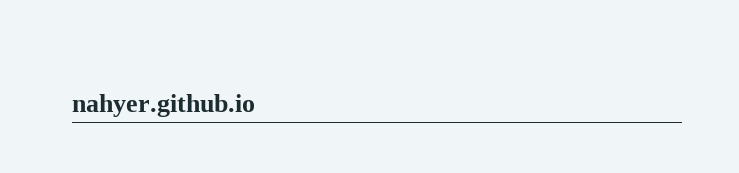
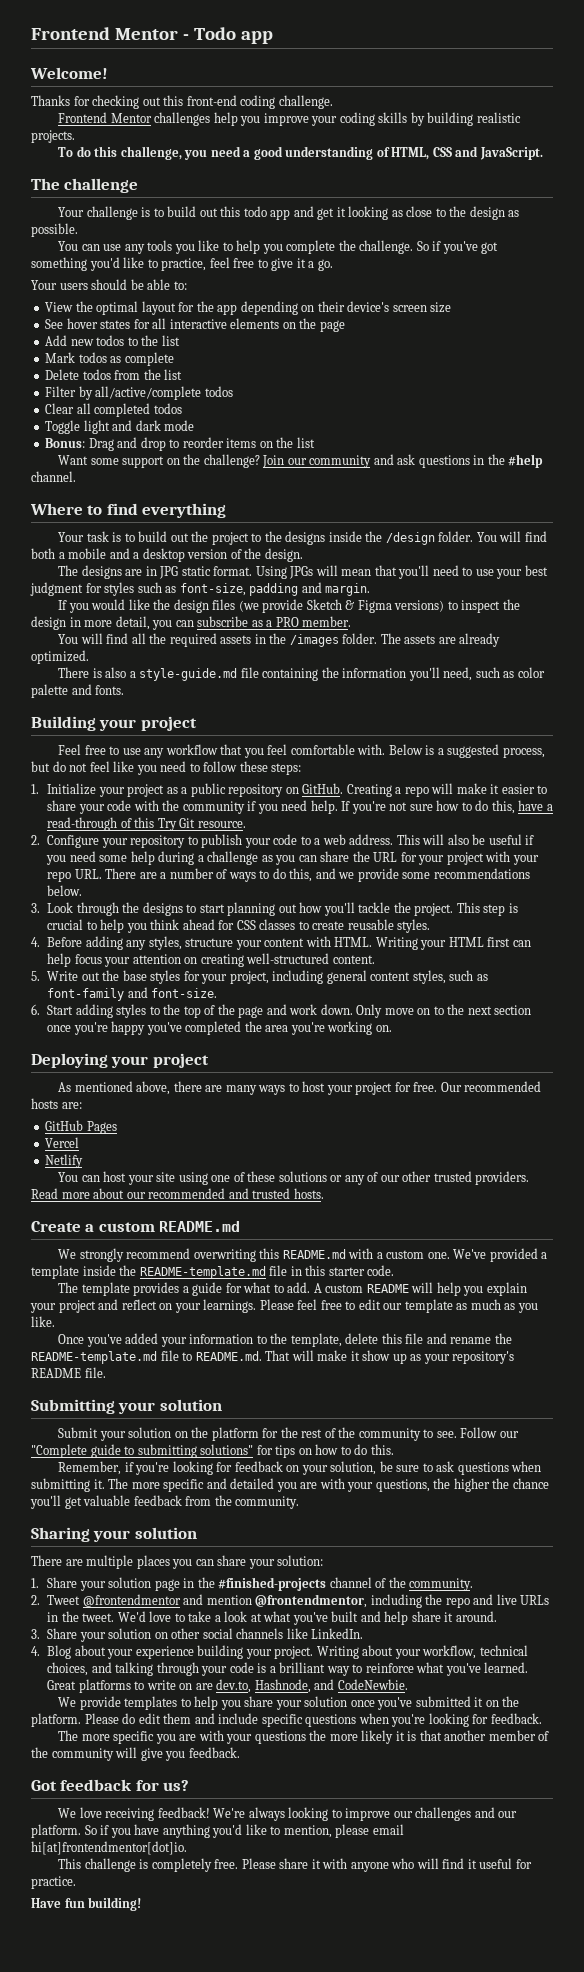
- nahyer.github.io
+ Frontend Mentor - Todo app
+ Welcome!
+ Thanks for checking out this front-end coding challenge.
+ Frontend Mentor challenges help you improve your coding skills by building realistic projects.
+ To do this challenge, you need a good understanding of HTML, CSS and JavaScript.
+ The challenge
+ Your challenge is to build out this todo app and get it looking as close to the design as possible.
+ You can use any tools you like to help you complete the challenge. So if you've got something you'd like to practice, feel free to give it a go.
+ Your users should be able to:
+ View the optimal layout for the app depending on their device's screen size
+ See hover states for all interactive elements on the page
+ Add new todos to the list
+ Mark todos as complete
+ Delete todos from the list
+ Filter by all/active/complete todos
+ Clear all completed todos
+ Toggle light and dark mode
+ Bonus: Drag and drop to reorder items on the list
+ Want some support on the challenge? Join our community and ask questions in the #help channel.
+ Where to find everything
+ Your task is to build out the project to the designs inside the /design folder. You will find both a mobile and a desktop version of the design.
+ The designs are in JPG static format. Using JPGs will mean that you'll need to use your best judgment for styles such as font-size, padding and margin.
+ If you would like the design files (we provide Sketch & Figma versions) to inspect the design in more detail, you can subscribe as a PRO member.
+ You will find all the required assets in the /images folder. The assets are already optimized.
+ There is also a style-guide.md file containing the information you'll need, such as color palette and fonts.
+ Building your project
+ Feel free to use any workflow that you feel comfortable with. Below is a suggested process, but do not feel like you need to follow these steps:
+ 1. Initialize your project as a public repository on GitHub. Creating a repo will make it easier to share your code with the community if you need help. If you're not sure how to do this, have a read-through of this Try Git resource.
+ 2. Configure your repository to publish your code to a web address. This will also be useful if you need some help during a challenge as you can share the URL for your project with your repo URL. There are a number of ways to do this, and we provide some recommendations below.
+ 3. Look through the designs to start planning out how you'll tackle the project. This step is crucial to help you think ahead for CSS classes to create reusable styles.
+ 4. Before adding any styles, structure your content with HTML. Writing your HTML first can help focus your attention on creating well-structured content.
+ 5. Write out the base styles for your project, including general content styles, such as font-family and font-size.
+ 6. Start adding styles to the top of the page and work down. Only move on to the next section once you're happy you've completed the area you're working on.
+ Deploying your project
+ As mentioned above, there are many ways to host your project for free. Our recommended hosts are:
+ GitHub Pages
+ Vercel
+ Netlify
+ You can host your site using one of these solutions or any of our other trusted providers. Read more about our recommended and trusted hosts.
+ Create a custom README.md
+ We strongly recommend overwriting this README.md with a custom one. We've provided a template inside the README-template.md file in this starter code.
+ The template provides a guide for what to add. A custom README will help you explain your project and reflect on your learnings. Please feel free to edit our template as much as you like.
+ Once you've added your information to the template, delete this file and rename the README-template.md file to README.md. That will make it show up as your repository's README file.
+ Submitting your solution
+ Submit your solution on the platform for the rest of the community to see. Follow our "Complete guide to submitting solutions" for tips on how to do this.
+ Remember, if you're looking for feedback on your solution, be sure to ask questions when submitting it. The more specific and detailed you are with your questions, the higher the chance you'll get valuable feedback from the community.
+ Sharing your solution
+ There are multiple places you can share your solution:
+ 1. Share your solution page in the #finished-projects channel of the community.
+ 2. Tweet @frontendmentor and mention @frontendmentor, including the repo and live URLs in the tweet. We'd love to take a look at what you've built and help share it around.
+ 3. Share your solution on other social channels like LinkedIn.
+ 4. Blog about your experience building your project. Writing about your workflow, technical choices, and talking through your code is a brilliant way to reinforce what you've learned. Great platforms to write on are dev.to, Hashnode, and CodeNewbie.
+ We provide templates to help you share your solution once you've submitted it on the platform. Please do edit them and include specific questions when you're looking for feedback.
+ The more specific you are with your questions the more likely it is that another member of the community will give you feedback.
+ Got feedback for us?
+ We love receiving feedback! We're always looking to improve our challenges and our platform. So if you have anything you'd like to mention, please email hi[at]frontendmentor[dot]io.
+ This challenge is completely free. Please share it with anyone who will find it useful for practice.
+ Have fun building!

